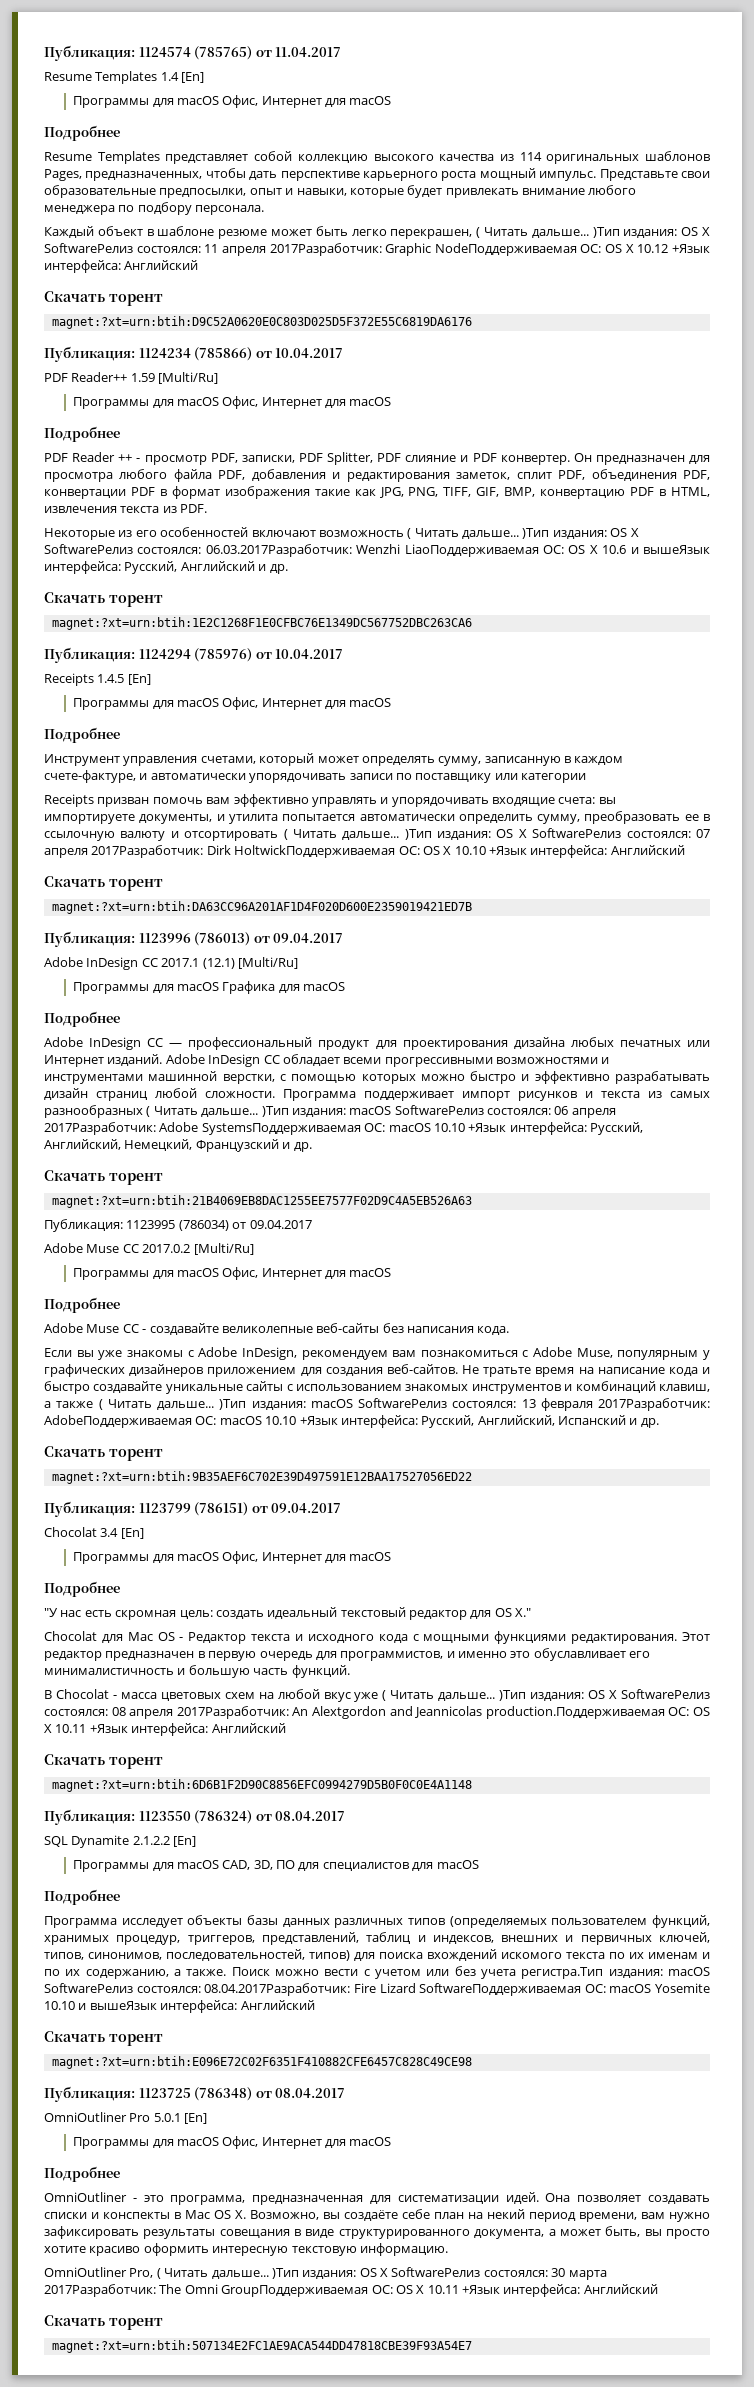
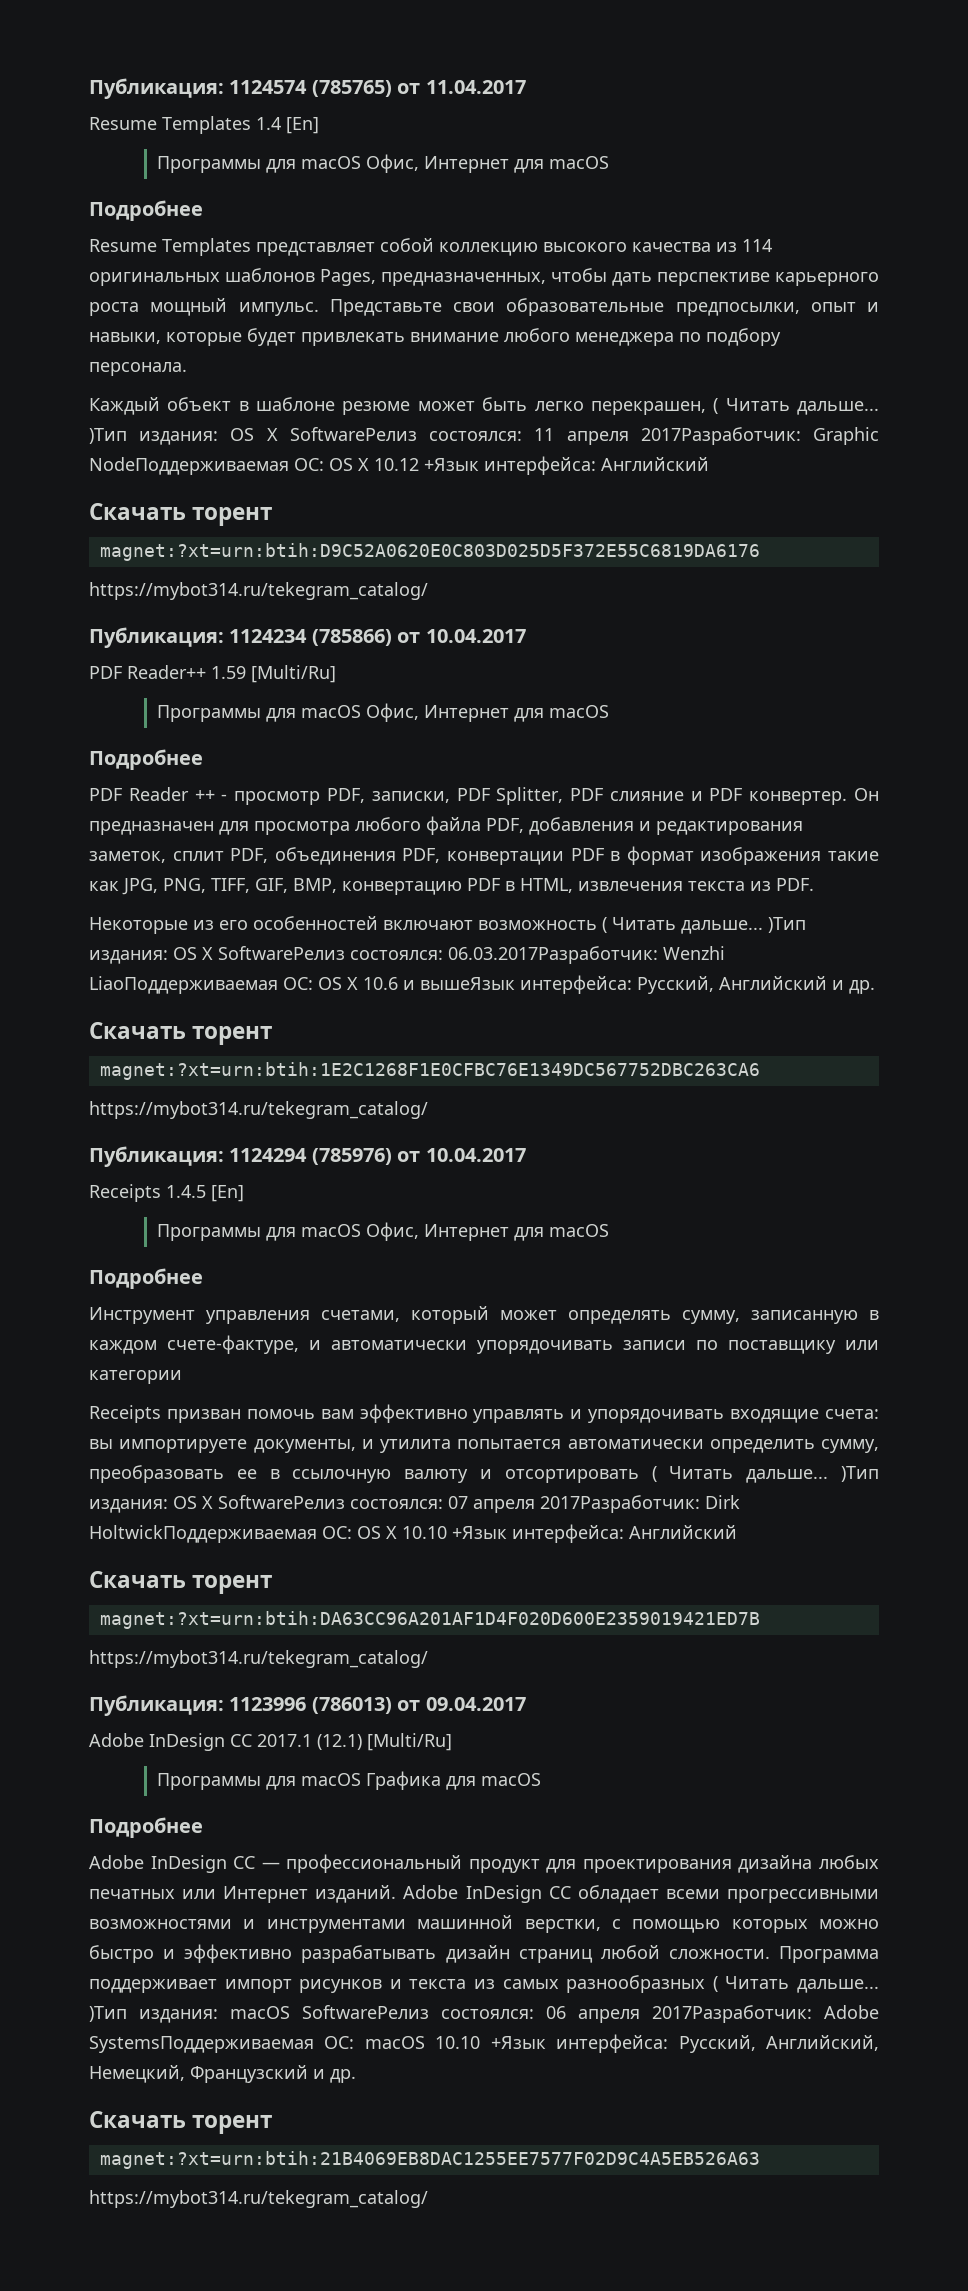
  magnet:?xt=urn:btih:D9C52A0620E0C803D025D5F372E55C6819DA6176
+ https://mybot314.ru/tekegram_catalog/
  magnet:?xt=urn:btih:1E2C1268F1E0CFBC76E1349DC567752DBC263CA6
+ https://mybot314.ru/tekegram_catalog/
  magnet:?xt=urn:btih:DA63CC96A201AF1D4F020D600E2359019421ED7B
+ https://mybot314.ru/tekegram_catalog/
  magnet:?xt=urn:btih:21B4069EB8DAC1255EE7577F02D9C4A5EB526A63
- Публикация: 1123995 (786034) от 09.04.2017
- Adobe Muse CC 2017.0.2 [Multi/Ru]
- Программы для macOS Офис, Интернет для macOS
- Подробнее
- Adobe Muse CC - создавайте великолепные веб-сайты без написания кода.
- Если вы уже знакомы с Adobe InDesign, рекомендуем вам познакомиться с Adobe Muse, популярным у графических дизайнеров приложением для создания веб-сайтов. Не тратьте время на написание кода и быстро создавайте уникальные сайты с использованием знакомых инструментов и комбинаций клавиш, а также ( Читать дальше... )Тип издания: macOS SoftwareРелиз состоялся: 13 февраля 2017Разработчик: AdobeПоддерживаемая ОС: macOS 10.10 +Язык интерфейса: Русский, Английский, Испанский и др.
- Скачать торент
- magnet:?xt=urn:btih:9B35AEF6C702E39D497591E12BAA17527056ED22
- Публикация: 1123799 (786151) от 09.04.2017
- Chocolat 3.4 [En]
- Программы для macOS Офис, Интернет для macOS
- Подробнее
- "У нас есть скромная цель: создать идеальный текстовый редактор для OS X."
- Chocolat для Mac OS - Редактор текста и исходного кода с мощными функциями редактирования. Этот редактор предназначен в первую очередь для программистов, и именно это обуславливает его минималистичность и большую часть функций.
- В Chocolat - масса цветовых схем на любой вкус уже ( Читать дальше... )Тип издания: OS X SoftwareРелиз состоялся: 08 апреля 2017Разработчик: An Alextgordon and Jeannicolas production.Поддерживаемая ОС: OS X 10.11 +Язык интерфейса: Английский
- Скачать торент
- magnet:?xt=urn:btih:6D6B1F2D90C8856EFC0994279D5B0F0C0E4A1148
- Публикация: 1123550 (786324) от 08.04.2017
- SQL Dynamite 2.1.2.2 [En]
- Программы для macOS CAD, 3D, ПО для специалистов для macOS
- Подробнее
- Программа исследует объекты базы данных различных типов (определяемых пользователем функций, хранимых процедур, триггеров, представлений, таблиц и индексов, внешних и первичных ключей, типов, синонимов, последовательностей, типов) для поиска вхождений искомого текста по их именам и по их содержанию, а также. Поиск можно вести с учетом или без учета регистра.Тип издания: macOS SoftwareРелиз состоялся: 08.04.2017Разработчик: Fire Lizard SoftwareПоддерживаемая ОС: macOS Yosemite 10.10 и вышеЯзык интерфейса: Английский
- Скачать торент
- magnet:?xt=urn:btih:E096E72C02F6351F410882CFE6457C828C49CE98
- Публикация: 1123725 (786348) от 08.04.2017
- OmniOutliner Pro 5.0.1 [En]
- Программы для macOS Офис, Интернет для macOS
- Подробнее
- OmniOutliner - это программа, предназначенная для систематизации идей. Она позволяет создавать списки и конспекты в Mac OS X. Возможно, вы создаёте себе план на некий период времени, вам нужно зафиксировать результаты совещания в виде структурированного документа, а может быть, вы просто хотите красиво оформить интересную текстовую информацию.
- OmniOutliner Pro, ( Читать дальше... )Тип издания: OS X SoftwareРелиз состоялся: 30 марта 2017Разработчик: The Omni GroupПоддерживаемая ОС: OS X 10.11 +Язык интерфейса: Английский
- Скачать торент
- magnet:?xt=urn:btih:507134E2FC1AE9ACA544DD47818CBE39F93A54E7
+ https://mybot314.ru/tekegram_catalog/

